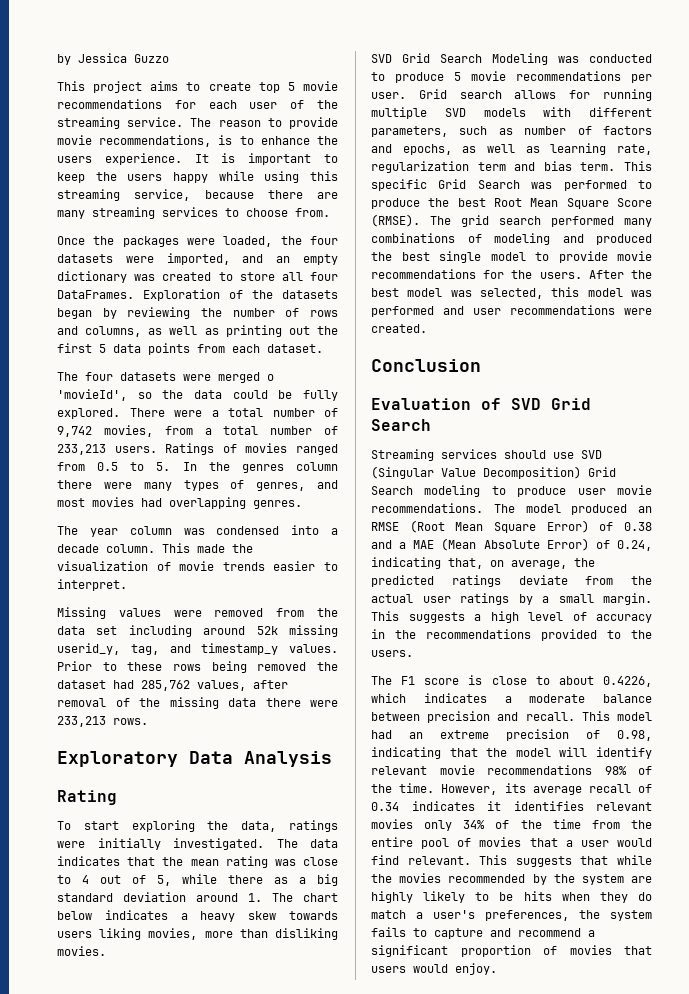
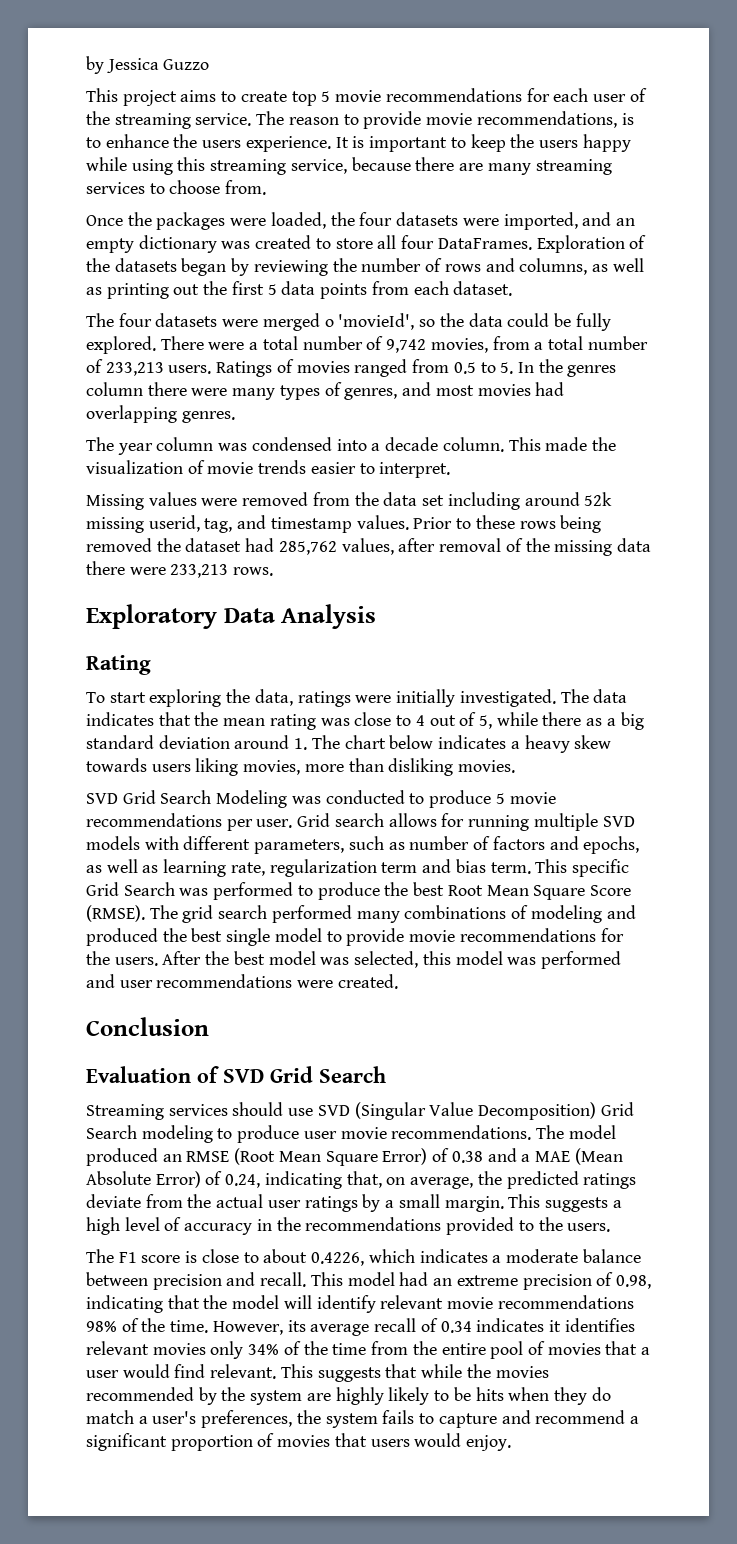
- Missing values were removed from the data set including around 52k missing userid_y, tag, and timestamp_y values.
+ Missing values were removed from the data set including around 52k missing userid, tag, and timestamp values.

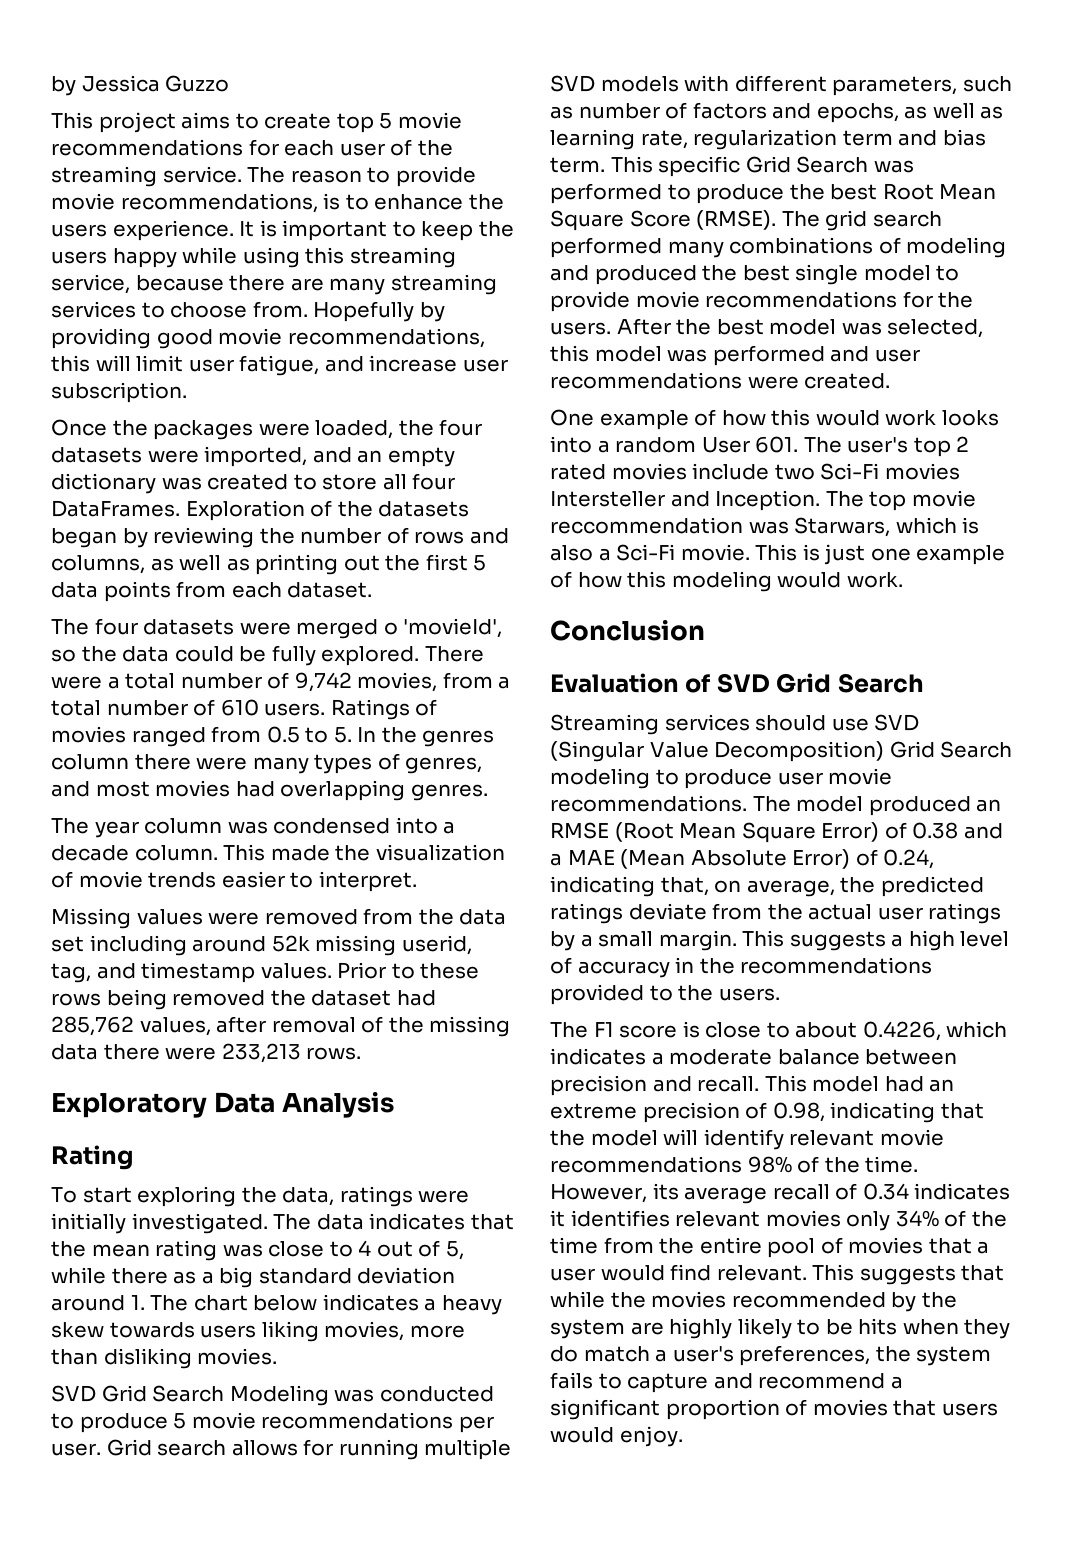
+ Hopefully by providing good movie recommendations, this will limit user fatigue, and increase user subscription.
- There were a total number of 9,742 movies, from a total number of 233,213 users.
+ There were a total number of 9,742 movies, from a total number of 610 users.
+ One example of how this would work looks into a random User 601. The user's top 2 rated movies include two Sci-Fi movies Intersteller and Inception. The top movie reccommendation was Starwars, which is also a Sci-Fi movie. This is just one example of how this modeling would work.

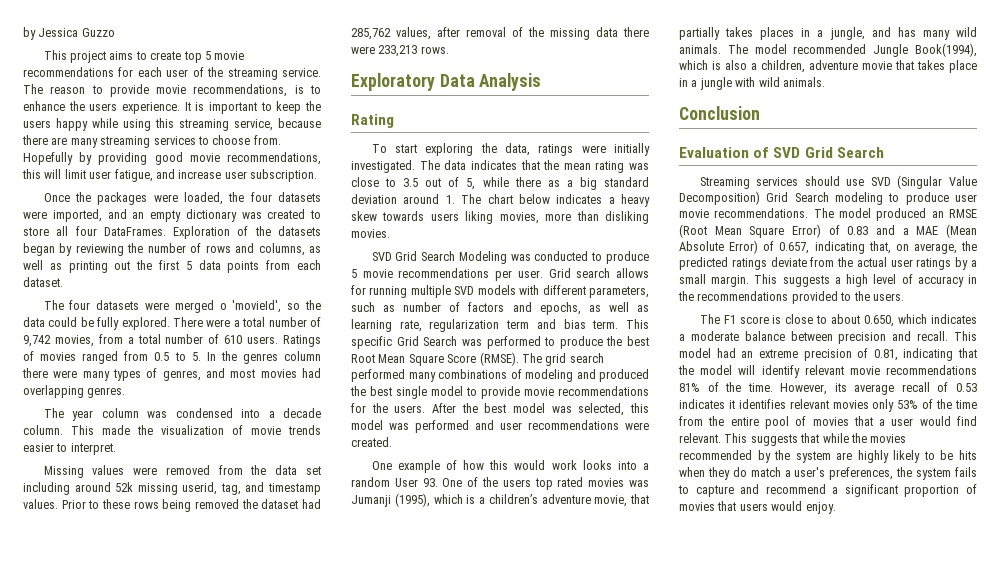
- The data indicates that the mean rating was close to 4 out of 5, while there as a big standard deviation around 1. The chart below indicates a heavy skew towards users liking movies, more than disliking movies.
+ The data indicates that the mean rating was close to 3.5 out of 5, while there as a big standard deviation around 1. The chart below indicates a heavy skew towards users liking movies, more than disliking movies.
- One example of how this would work looks into a random User 601. The user's top 2 rated movies include two Sci-Fi movies Intersteller and Inception. The top movie reccommendation was Starwars, which is also a Sci-Fi movie. This is just one example of how this modeling would work.
+ One example of how this would work looks into a random User 93. One of the users top rated movies was Jumanji (1995), which is a children’s adventure movie, that partially takes places in a jungle, and has many wild animals. The model recommended Jungle Book(1994), which is also a children, adventure movie that takes place in a jungle with wild animals.
- The model produced an RMSE (Root Mean Square Error) of 0.38 and a MAE (Mean Absolute Error) of 0.24, indicating that, on average, the predicted ratings deviate from the actual user ratings by a small margin.
+ The model produced an RMSE (Root Mean Square Error) of 0.83 and a MAE (Mean Absolute Error) of 0.657, indicating that, on average, the predicted ratings deviate from the actual user ratings by a small margin.
- The F1 score is close to about 0.4226, which indicates a moderate balance between precision and recall.
+ The F1 score is close to about 0.650, which indicates a moderate balance between precision and recall.
- This model had an extreme precision of 0.98, indicating that the model will identify relevant movie recommendations 98% of the time.
+ This model had an extreme precision of 0.81, indicating that the model will identify relevant movie recommendations 81% of the time.
- However, its average recall of 0.34 indicates it identifies relevant movies only 34% of the time from the entire pool of movies that a user would find relevant.
+ However, its average recall of 0.53 indicates it identifies relevant movies only 53% of the time from the entire pool of movies that a user would find relevant.

